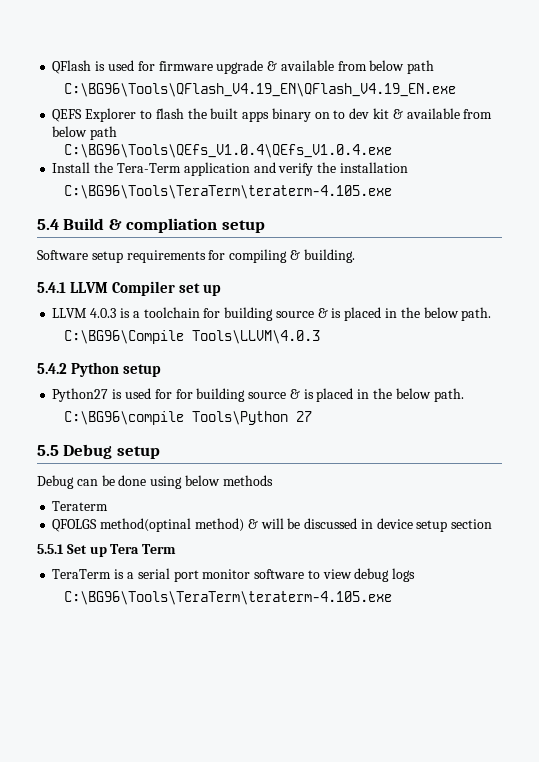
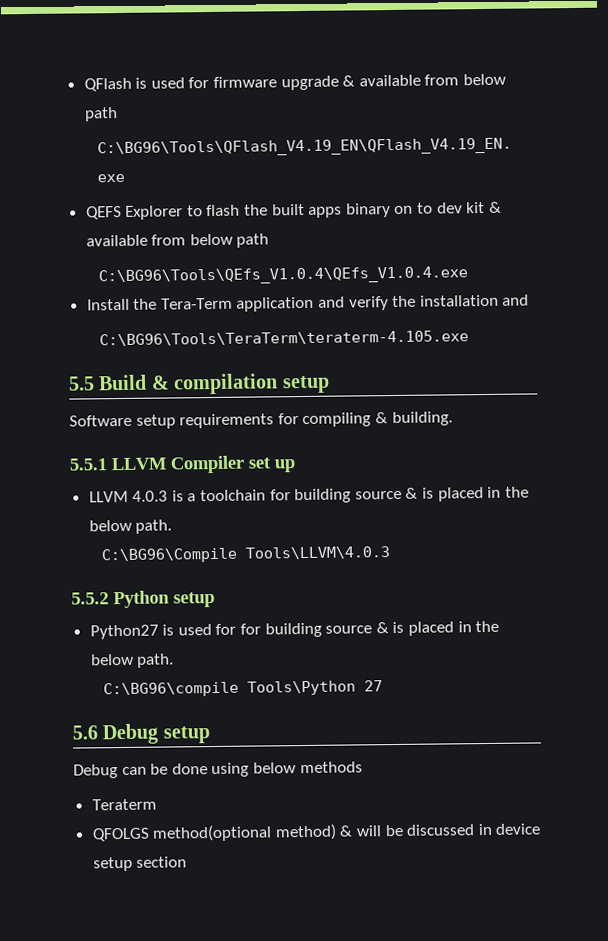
- Install the Tera-Term application and verify the installation
+ Install the Tera-Term application and verify the installation and
- 5.4 Build & compliation setup
+ 5.5 Build & compilation setup
- 5.4.1 LLVM Compiler set up
+ 5.5.1 LLVM Compiler set up
- 5.4.2 Python setup
+ 5.5.2 Python setup
- 5.5 Debug setup
+ 5.6 Debug setup
- QFOLGS method(optinal method) & will be discussed in device setup section
+ QFOLGS method(optional method) & will be discussed in device setup section
- 5.5.1 Set up Tera Term
- TeraTerm is a serial port monitor software to view debug logs
- C:\BG96\Tools\TeraTerm\teraterm-4.105.exe

